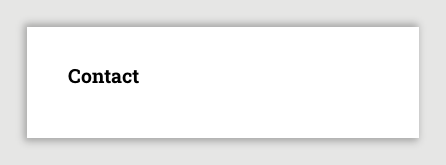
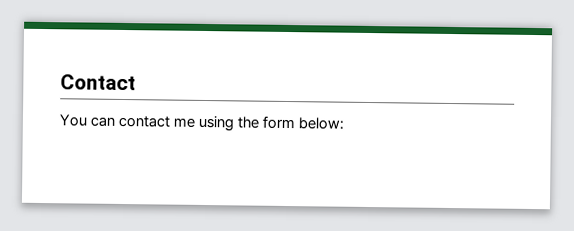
+ You can contact me using the form below:

